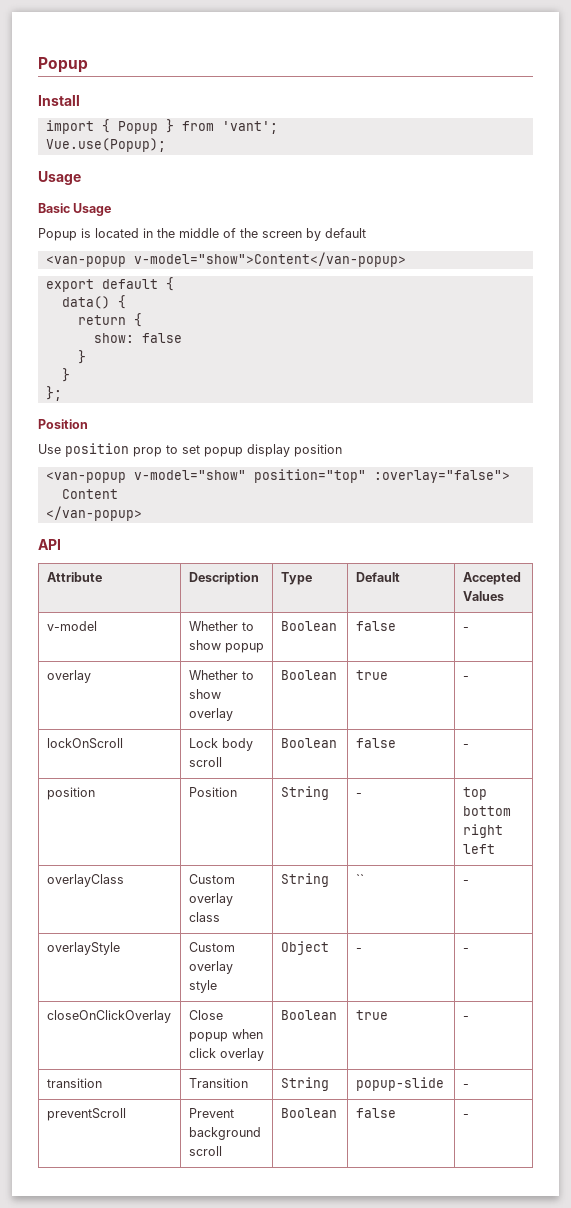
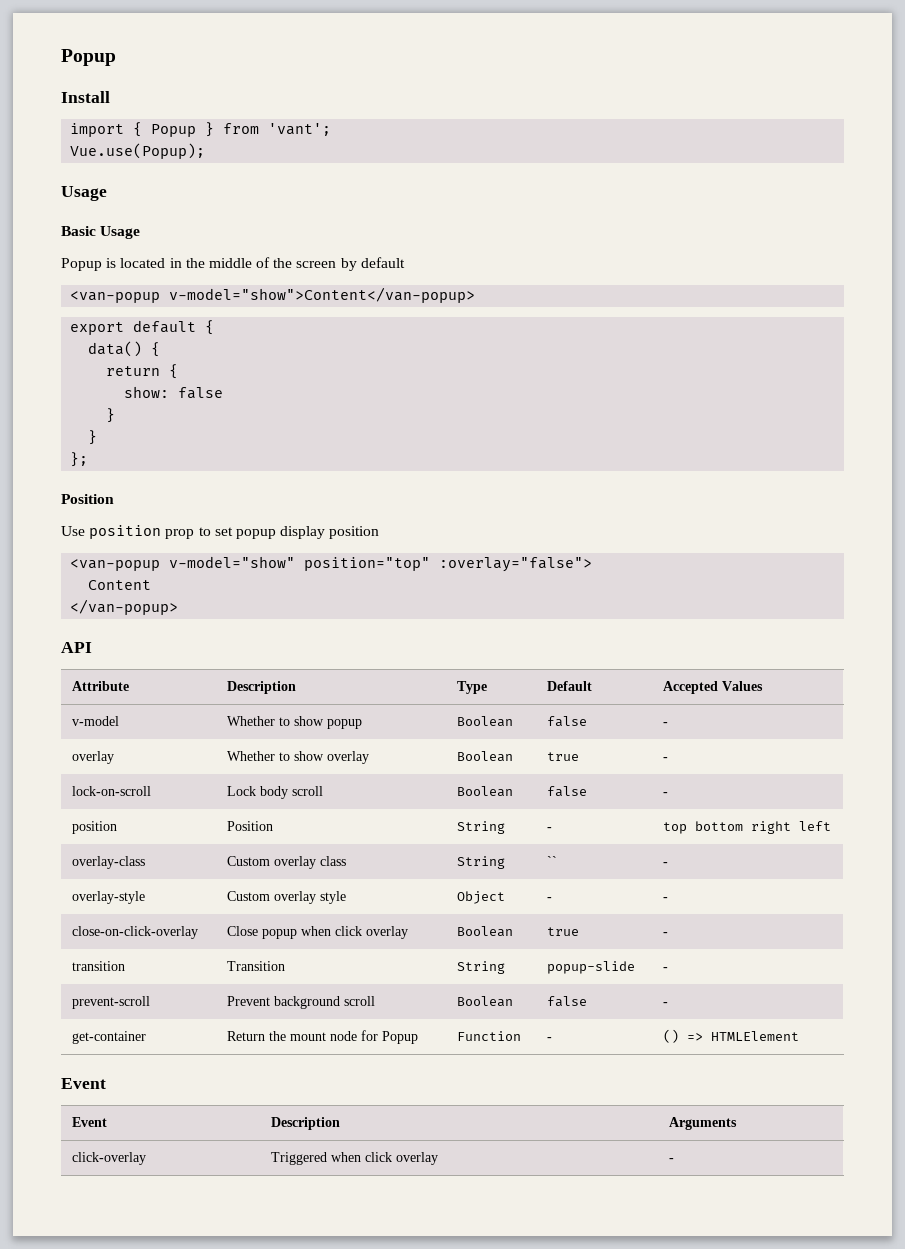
- lockOnScroll | Lock body scroll | Boolean | false | -
+ lock-on-scroll | Lock body scroll | Boolean | false | -
- overlayClass | Custom overlay class | String | `` | -
+ overlay-class | Custom overlay class | String | `` | -
- overlayStyle | Custom overlay style | Object | - | -
+ overlay-style | Custom overlay style | Object | - | -
- closeOnClickOverlay | Close popup when click overlay | Boolean | true | -
+ close-on-click-overlay | Close popup when click overlay | Boolean | true | -
- preventScroll | Prevent background scroll | Boolean | false | -
+ prevent-scroll | Prevent background scroll | Boolean | false | -
+ get-container | Return the mount node for Popup | Function | - | () => HTMLElement
+ Event
+ Event | Description | Arguments
+ click-overlay | Triggered when click overlay | -

